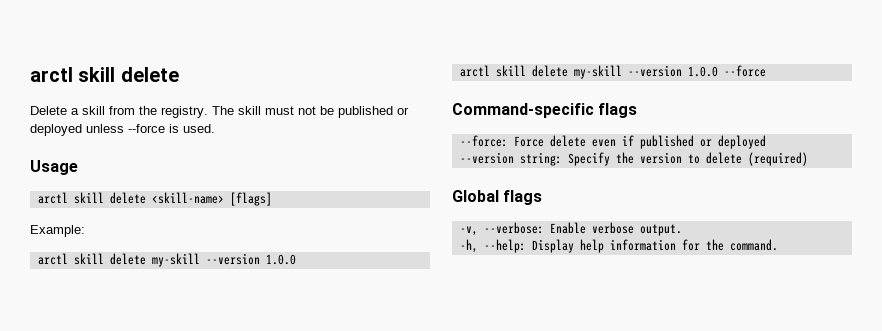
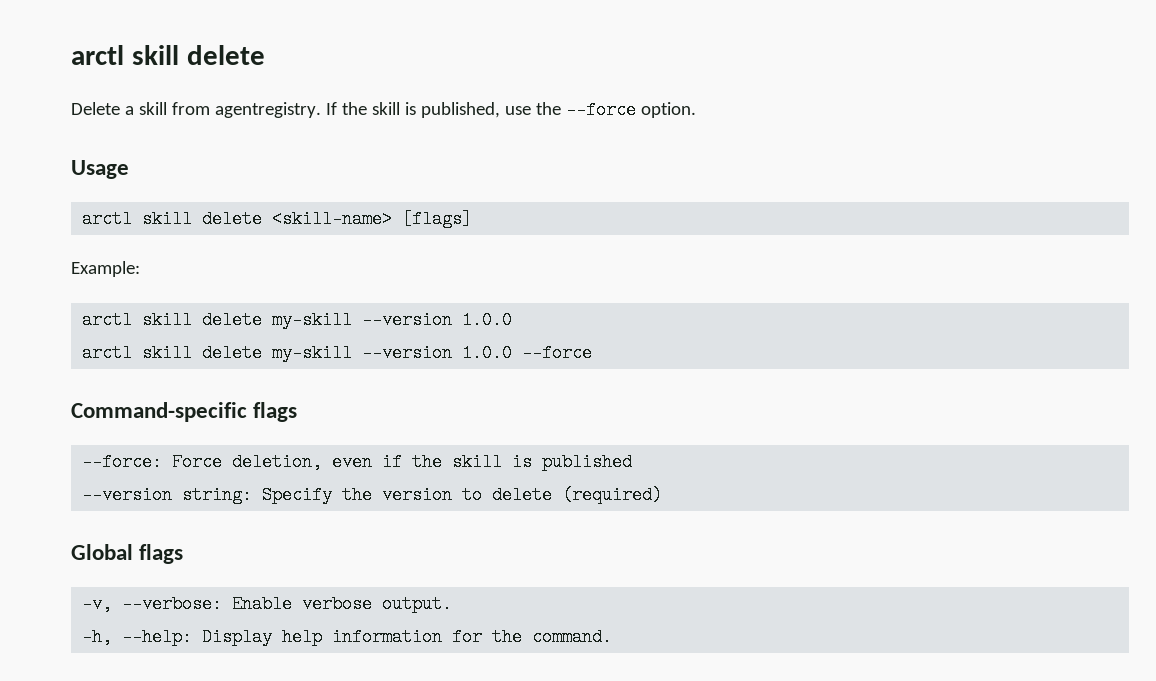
- Delete a skill from the registry. The skill must not be published or deployed unless --force is used.
+ Delete a skill from agentregistry. If the skill is published, use the --force option.
- --force: Force delete even if published or deployed
+ --force: Force deletion, even if the skill is published

